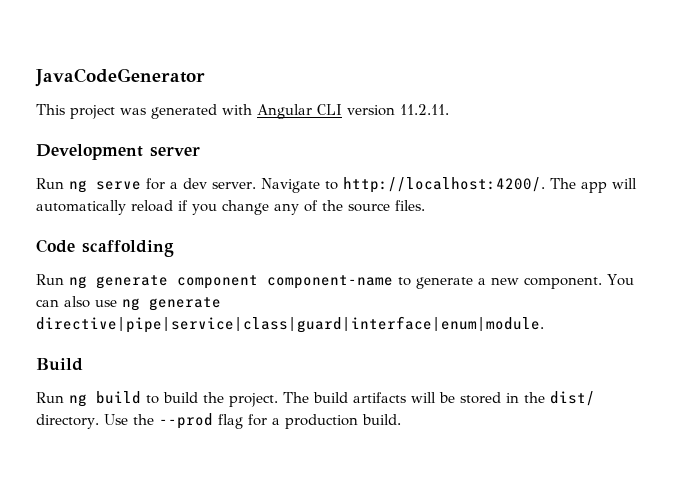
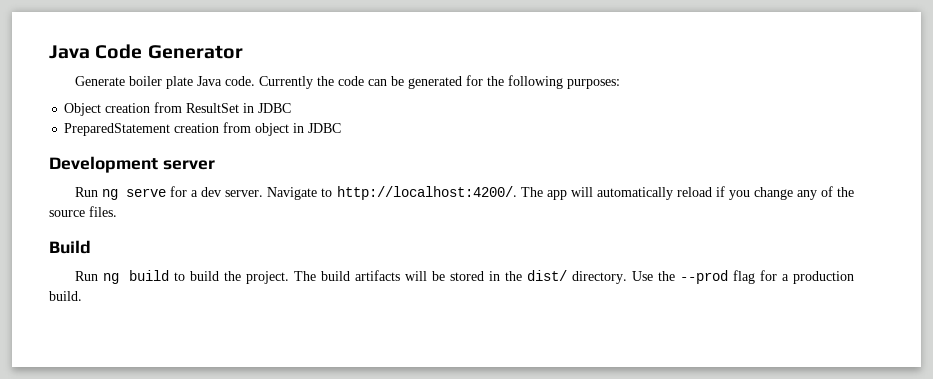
- JavaCodeGenerator
- This project was generated with Angular CLI version 11.2.11.
+ Java Code Generator
+ Generate boiler plate Java code. Currently the code can be generated for the following purposes:
+ Object creation from ResultSet in JDBC
+ PreparedStatement creation from object in JDBC
- Code scaffolding
- Run ng generate component component-name to generate a new component. You can also use ng generate directive|pipe|service|class|guard|interface|enum|module.

